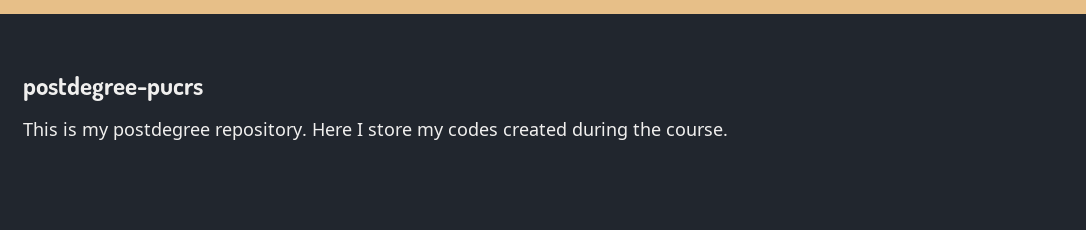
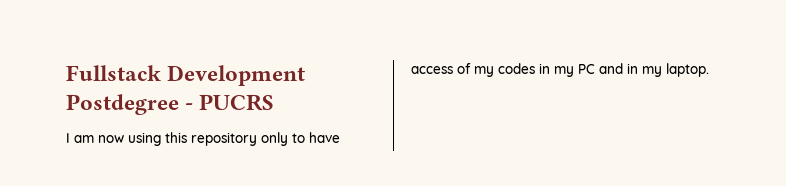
- postdegree-pucrs
- This is my postdegree repository. Here I store my codes created during the course.
+ Fullstack Development Postdegree - PUCRS
+ I am now using this repository only to have access of my codes in my PC and in my laptop.

